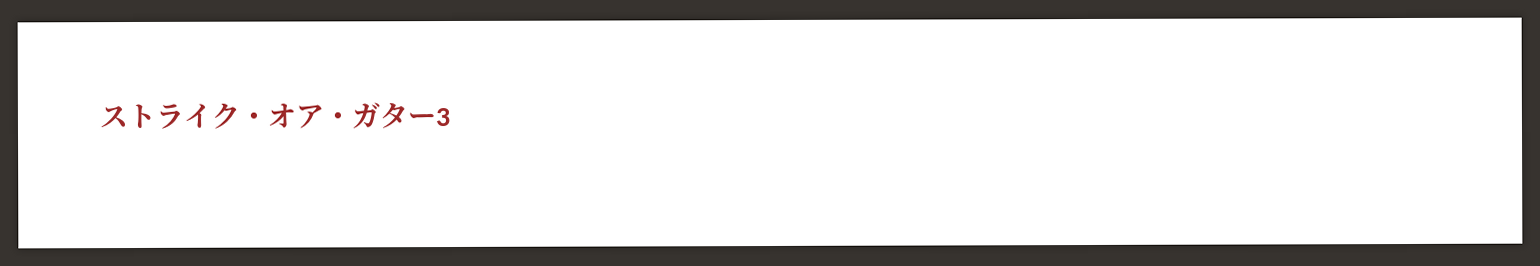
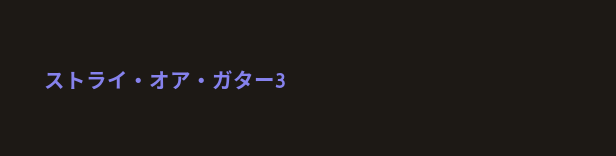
- ストライク・オア・ガター3
+ ストライ・オア・ガター3

